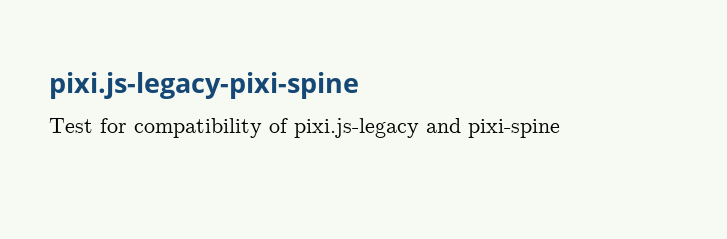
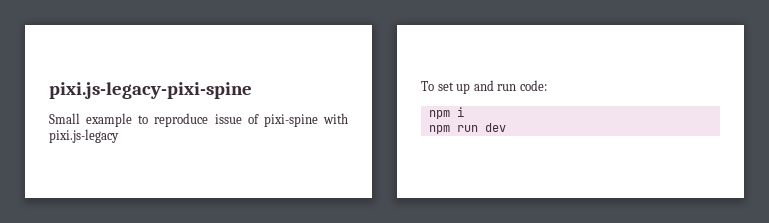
- Test for compatibility of pixi.js-legacy and pixi-spine
+ Small example to reproduce issue of pixi-spine with pixi.js-legacy
+ To set up and run code:
+ npm i
+ npm run dev

